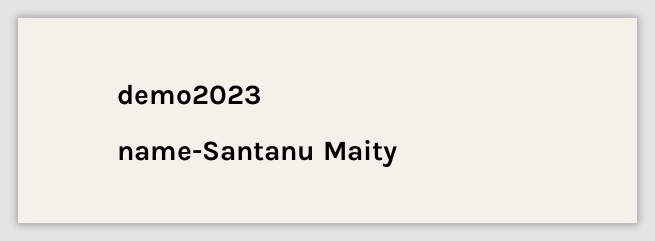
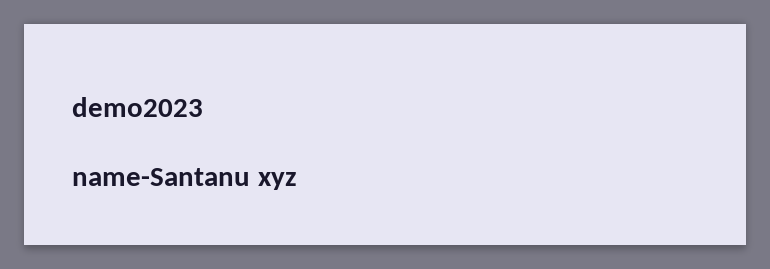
- name-Santanu Maity
+ name-Santanu xyz

